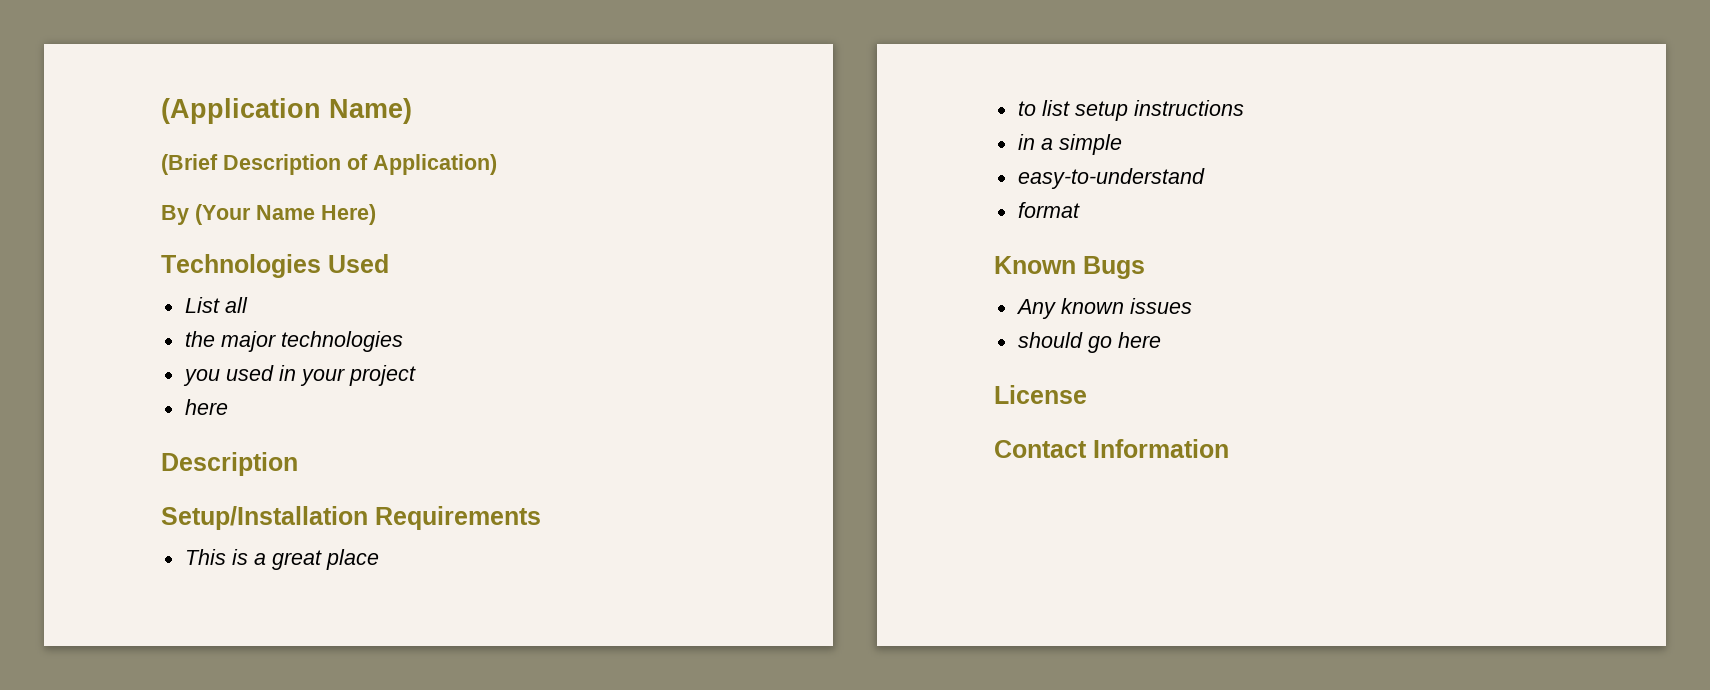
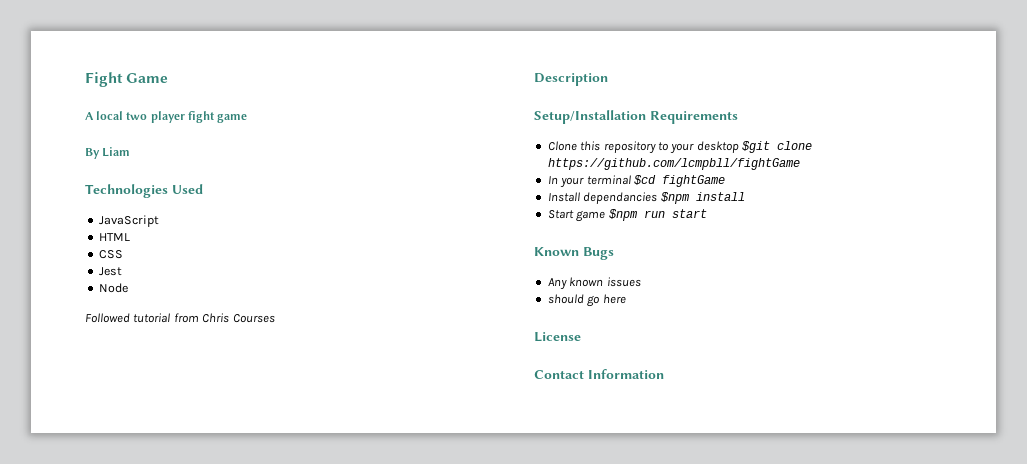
- (Application Name)
- (Brief Description of Application)
- By (Your Name Here)
+ Fight Game
+ A local two player fight game
+ By Liam
  Technologies Used
- List all
- the major technologies
- you used in your project
- here
+ JavaScript
+ HTML
+ CSS
+ Jest
+ Node
+ Followed tutorial from Chris Courses
  Description
  Setup/Installation Requirements
- This is a great place
- to list setup instructions
- in a simple
- easy-to-understand
- format
+ Clone this repository to your desktop $git clone https://github.com/lcmpbll/fightGame
+ In your terminal $cd fightGame
+ Install dependancies $npm install
+ Start game $npm run start

